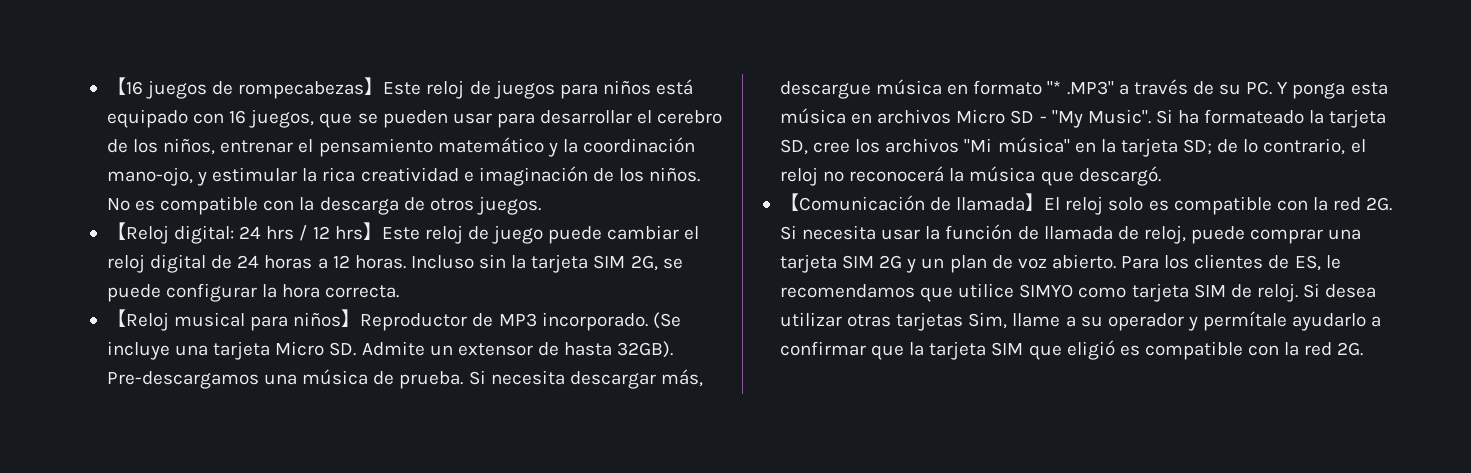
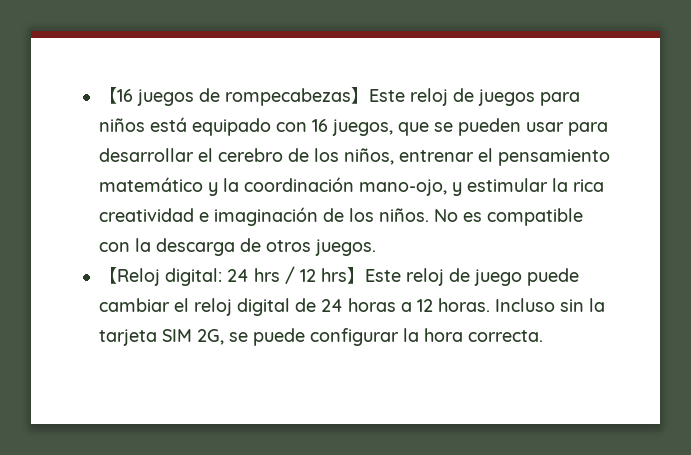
- 【Reloj musical para niños】Reproductor de MP3 incorporado. (Se incluye una tarjeta Micro SD. Admite un extensor de hasta 32GB). Pre-descargamos una música de prueba. Si necesita descargar más, descargue música en formato "* .MP3" a través de su PC. Y ponga esta música en archivos Micro SD - "My Music". Si ha formateado la tarjeta SD, cree los archivos "Mi música" en la tarjeta SD; de lo contrario, el reloj no reconocerá la música que descargó.
- 【Comunicación de llamada】El reloj solo es compatible con la red 2G. Si necesita usar la función de llamada de reloj, puede comprar una tarjeta SIM 2G y un plan de voz abierto. Para los clientes de ES, le recomendamos que utilice SIMYO como tarjeta SIM de reloj. Si desea utilizar otras tarjetas Sim, llame a su operador y permítale ayudarlo a confirmar que la tarjeta SIM que eligió es compatible con la red 2G.

